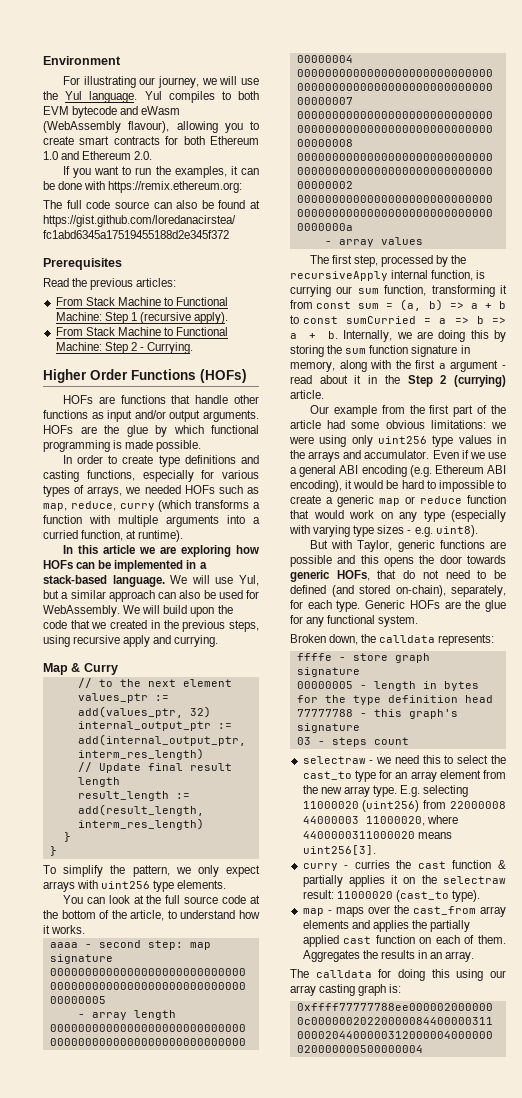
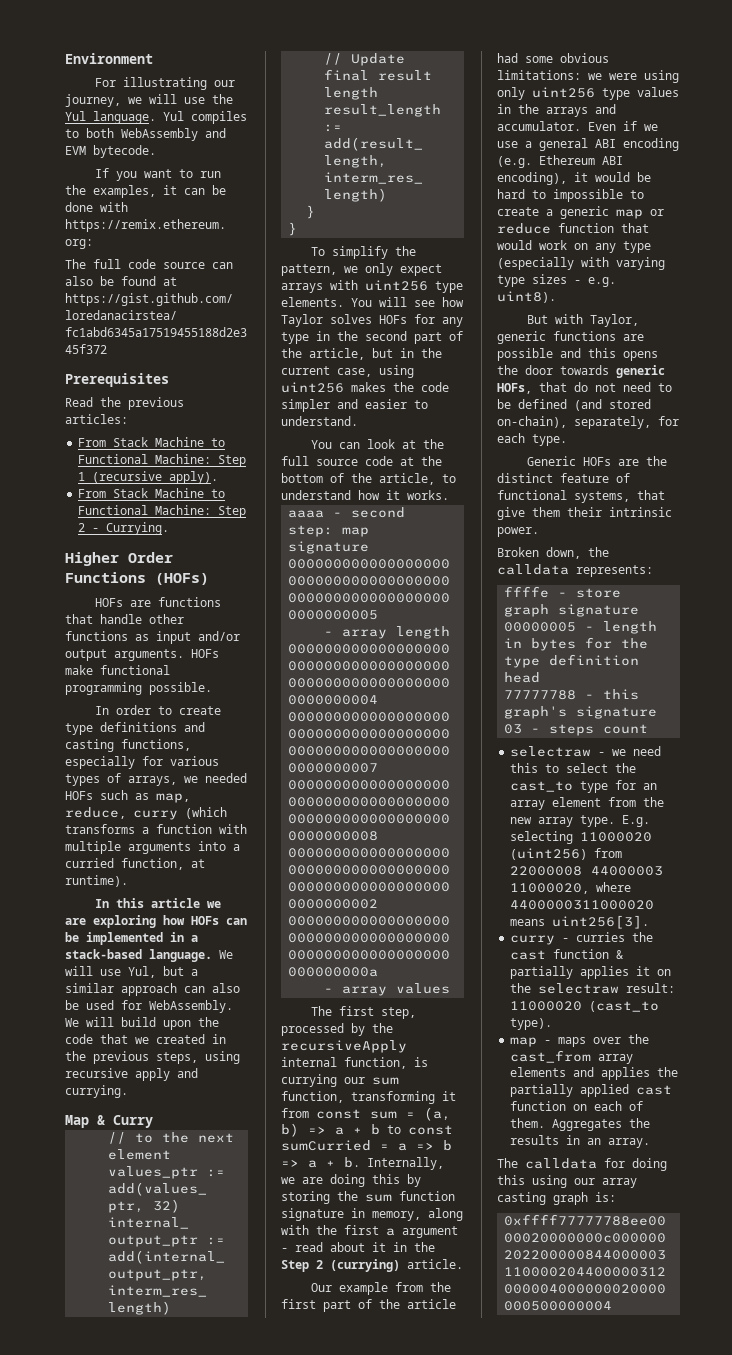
- Yul compiles to both EVM bytecode and eWasm (WebAssembly flavour), allowing you to create smart contracts for both Ethereum 1.0 and Ethereum 2.0.
+ Yul compiles to both WebAssembly and EVM bytecode.
- HOFs are the glue by which functional programming is made possible.
+ HOFs make functional programming possible.
+ You will see how Taylor solves HOFs for any type in the second part of the article, but in the current case, using uint256 makes the code simpler and easier to understand.
- But with Taylor, generic functions are possible and this opens the door towards generic HOFs, that do not need to be defined (and stored on-chain), separately, for each type. Generic HOFs are the glue for any functional system.
+ But with Taylor, generic functions are possible and this opens the door towards generic HOFs, that do not need to be defined (and stored on-chain), separately, for each type.
+ Generic HOFs are the distinct feature of functional systems, that give them their intrinsic power.

